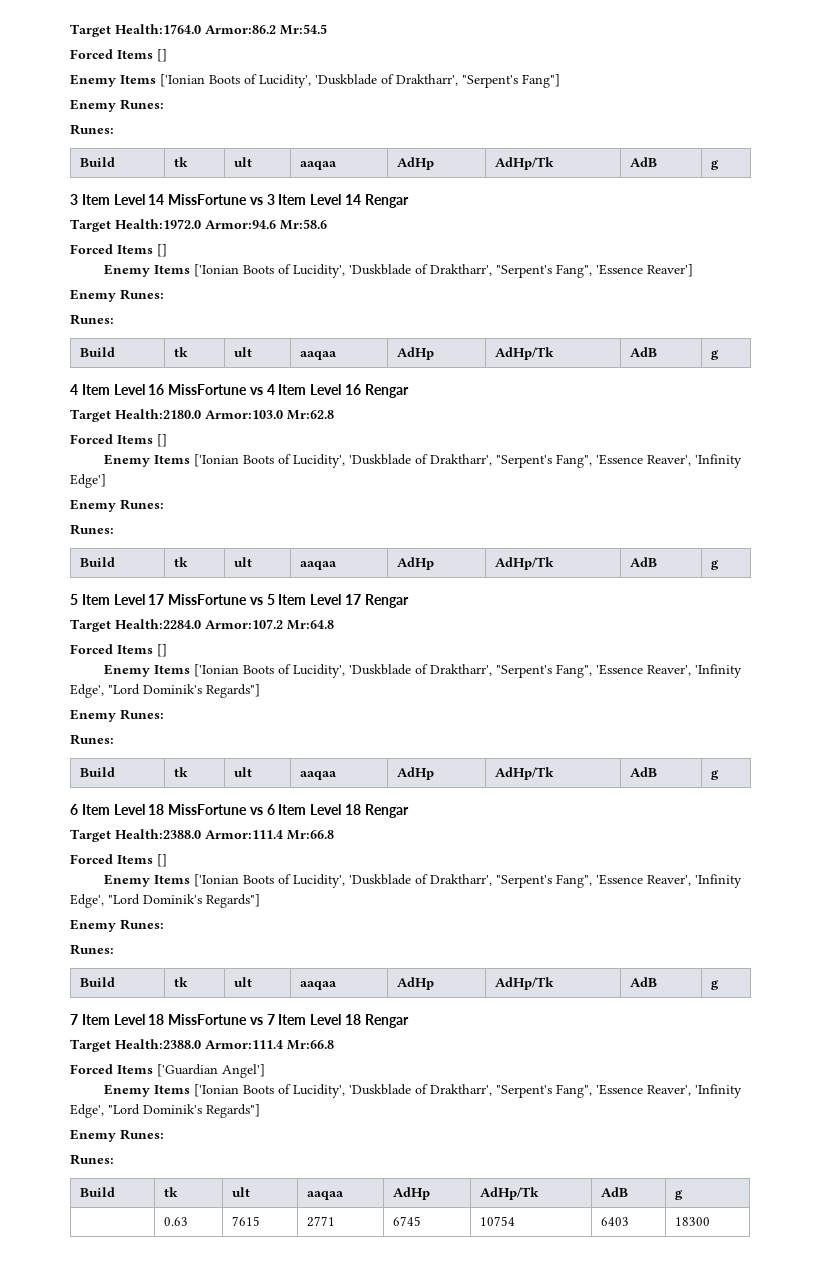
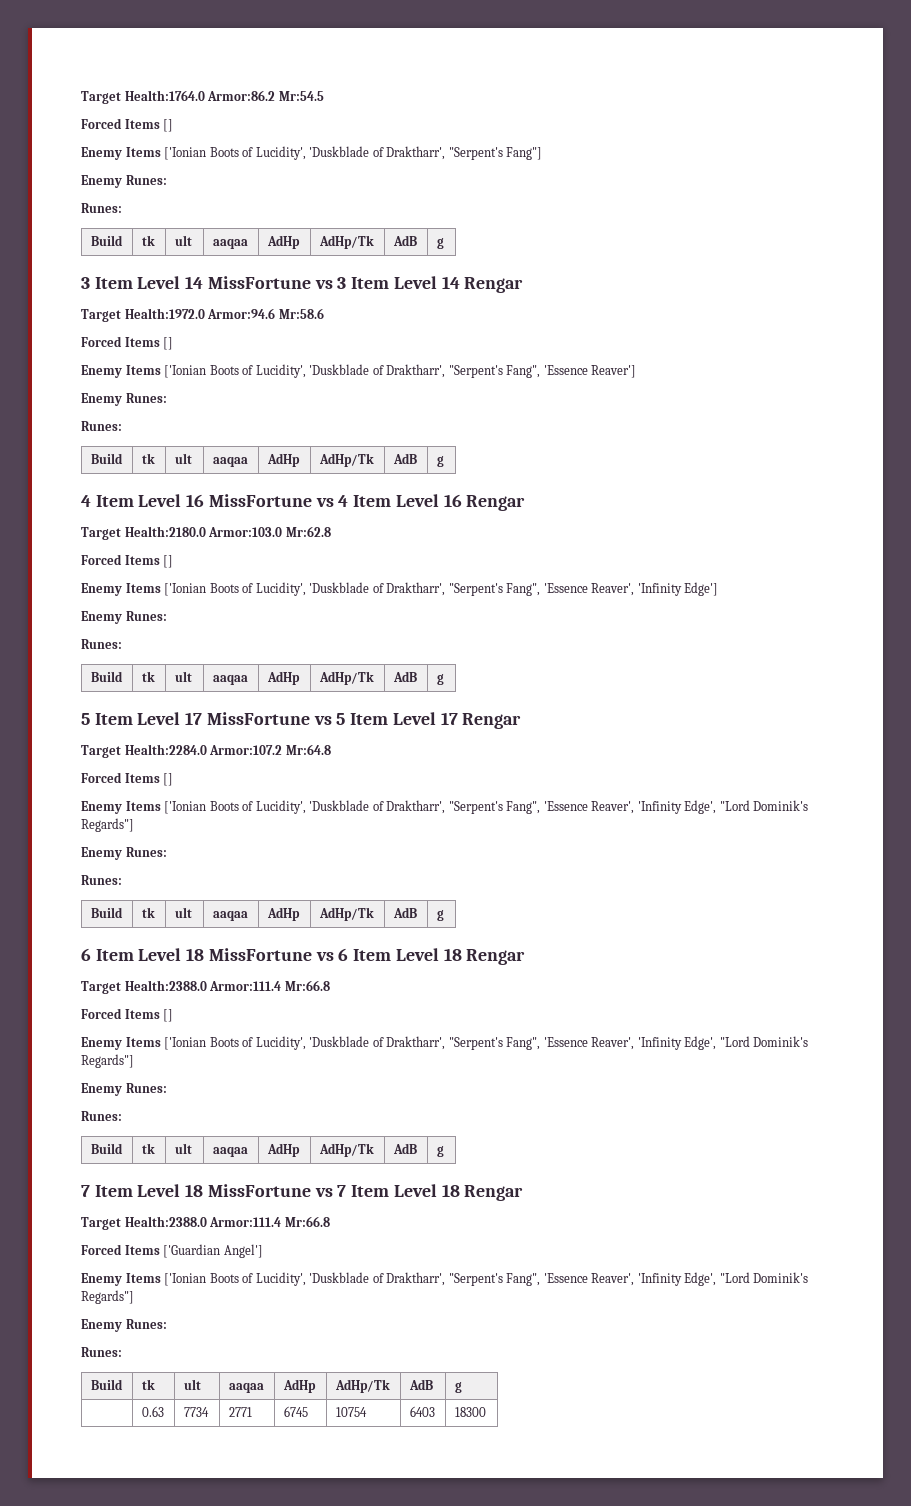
- | 0.63 | 7615 | 2771 | 6745 | 10754 | 6403 | 18300
+ | 0.63 | 7734 | 2771 | 6745 | 10754 | 6403 | 18300

